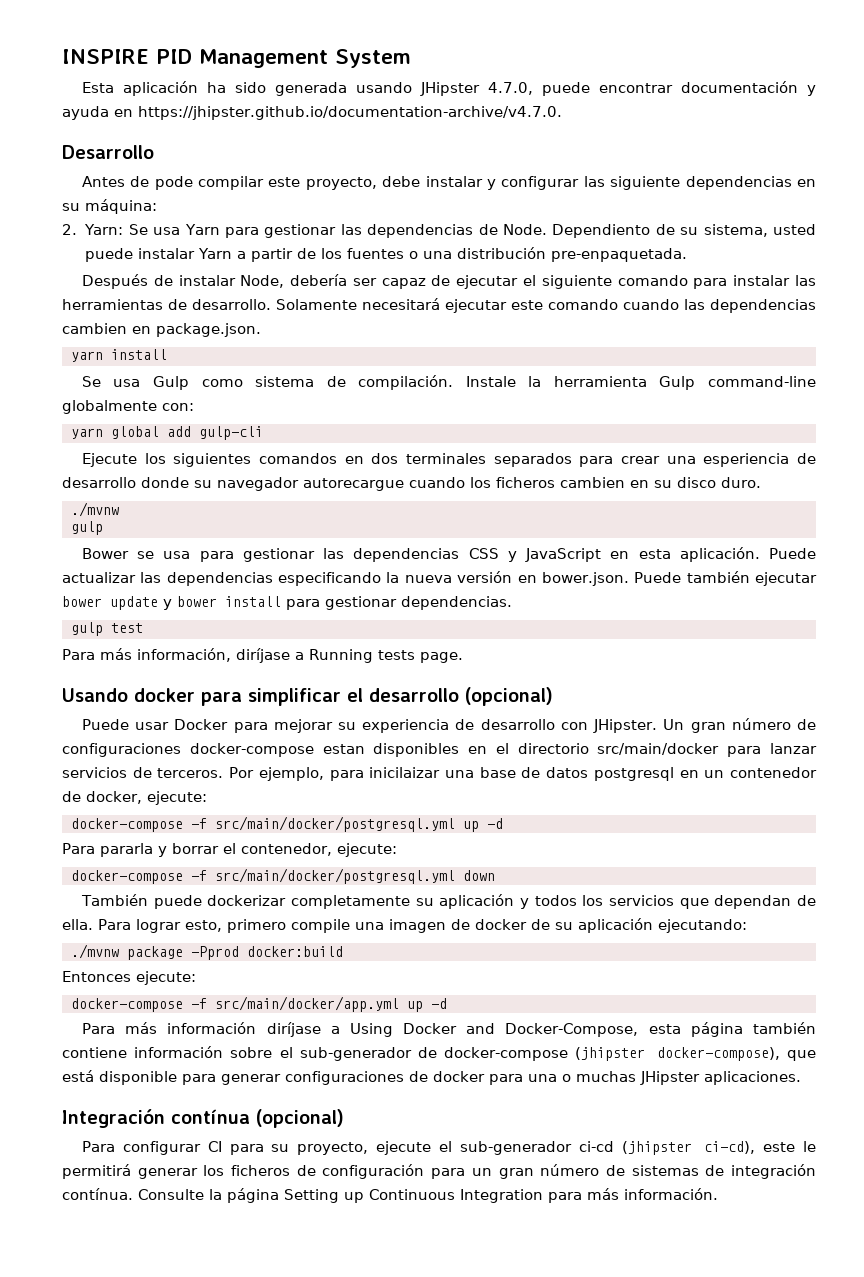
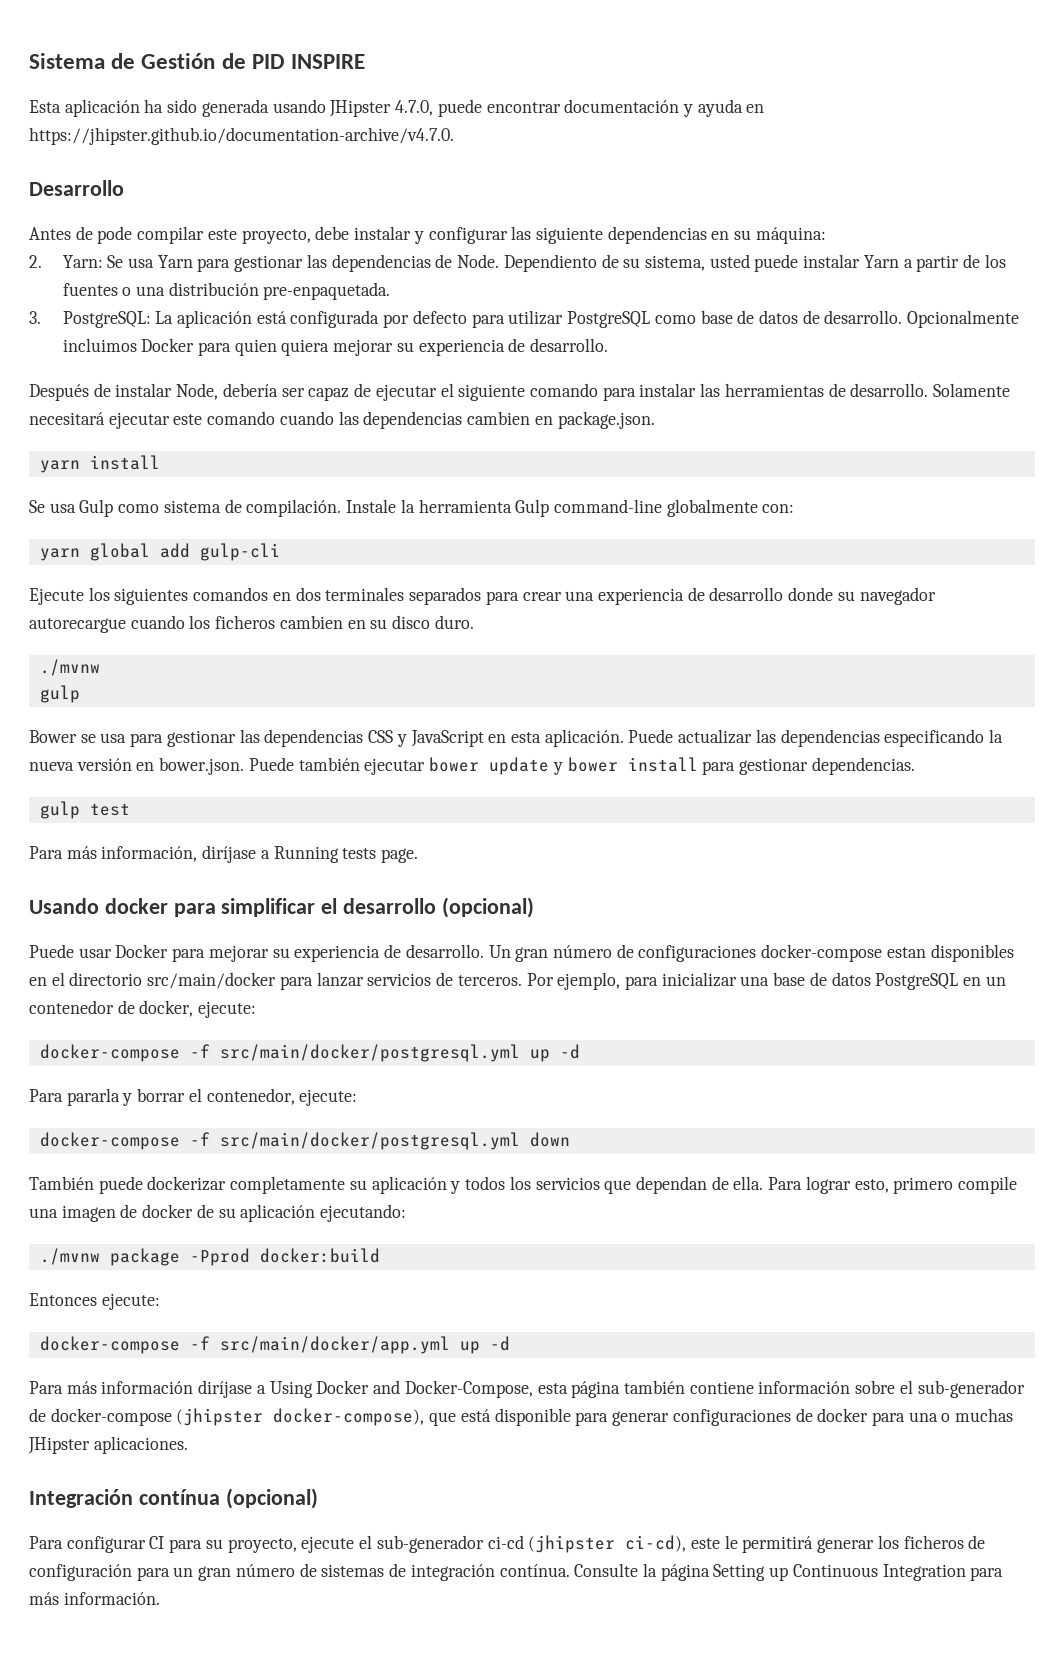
- INSPIRE PID Management System
+ Sistema de Gestión de PID INSPIRE
+ 3. PostgreSQL: La aplicación está configurada por defecto para utilizar PostgreSQL como base de datos de desarrollo. Opcionalmente incluimos Docker para quien quiera mejorar su experiencia de desarrollo.
- Ejecute los siguientes comandos en dos terminales separados para crear una esperiencia de desarrollo donde su navegador autorecargue cuando los ficheros cambien en su disco duro.
+ Ejecute los siguientes comandos en dos terminales separados para crear una experiencia de desarrollo donde su navegador autorecargue cuando los ficheros cambien en su disco duro.
- Puede usar Docker para mejorar su experiencia de desarrollo con JHipster.
+ Puede usar Docker para mejorar su experiencia de desarrollo.
- Por ejemplo, para inicilaizar una base de datos postgresql en un contenedor de docker, ejecute:
+ Por ejemplo, para inicializar una base de datos PostgreSQL en un contenedor de docker, ejecute:

